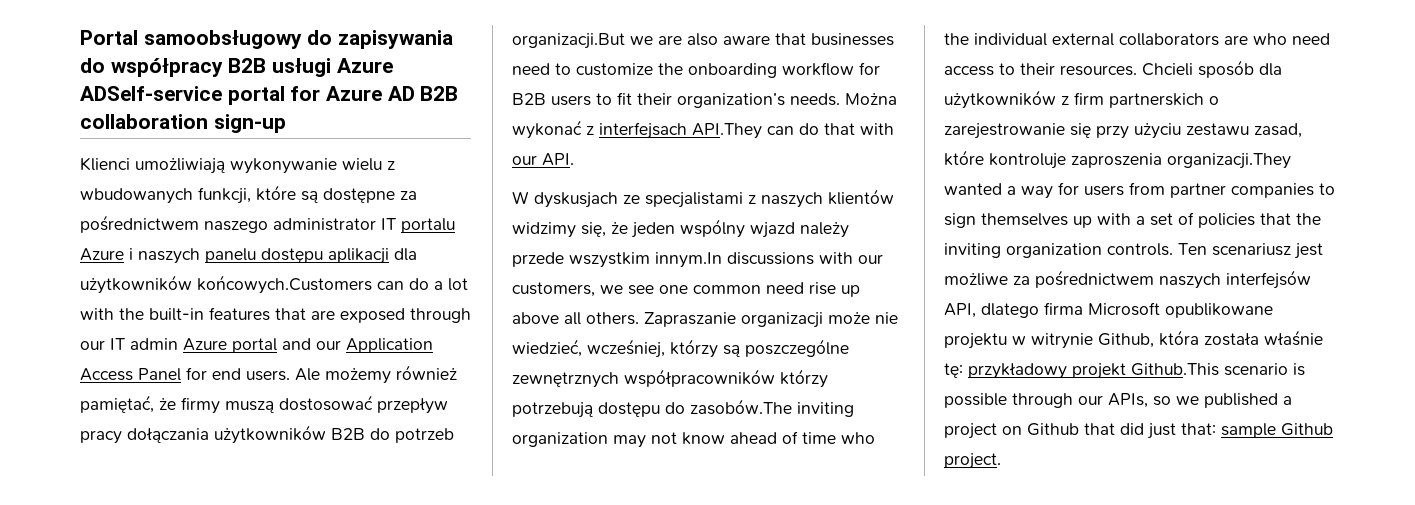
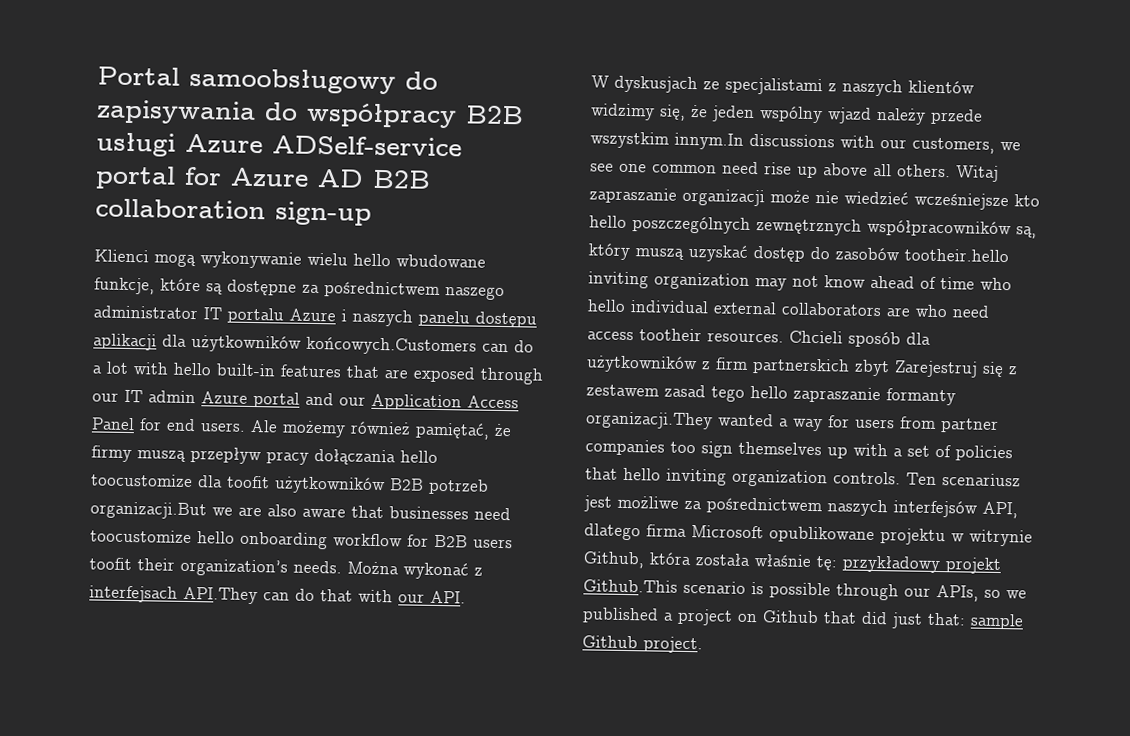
- Klienci umożliwiają wykonywanie wielu z wbudowanych funkcji, które są dostępne za pośrednictwem naszego administrator IT portalu Azure i naszych panelu dostępu aplikacji dla użytkowników końcowych.Customers can do a lot with the built-in features that are exposed through our IT admin Azure portal and our Application Access Panel for end users.
+ Klienci mogą wykonywanie wielu hello wbudowane funkcje, które są dostępne za pośrednictwem naszego administrator IT portalu Azure i naszych panelu dostępu aplikacji dla użytkowników końcowych.Customers can do a lot with hello built-in features that are exposed through our IT admin Azure portal and our Application Access Panel for end users.
- Ale możemy również pamiętać, że firmy muszą dostosować przepływ pracy dołączania użytkowników B2B do potrzeb organizacji.But we are also aware that businesses need to customize the onboarding workflow for B2B users to fit their organization’s needs.
+ Ale możemy również pamiętać, że firmy muszą przepływ pracy dołączania hello toocustomize dla toofit użytkowników B2B potrzeb organizacji.But we are also aware that businesses need toocustomize hello onboarding workflow for B2B users toofit their organization’s needs.
- Zapraszanie organizacji może nie wiedzieć, wcześniej, którzy są poszczególne zewnętrznych współpracowników którzy potrzebują dostępu do zasobów.The inviting organization may not know ahead of time who the individual external collaborators are who need access to their resources.
+ Witaj zapraszanie organizacji może nie wiedzieć wcześniejsze kto hello poszczególnych zewnętrznych współpracowników są, który muszą uzyskać dostęp do zasobów tootheir.hello inviting organization may not know ahead of time who hello individual external collaborators are who need access tootheir resources.
- Chcieli sposób dla użytkowników z firm partnerskich o zarejestrowanie się przy użyciu zestawu zasad, które kontroluje zaproszenia organizacji.They wanted a way for users from partner companies to sign themselves up with a set of policies that the inviting organization controls.
+ Chcieli sposób dla użytkowników z firm partnerskich zbyt Zarejestruj się z zestawem zasad tego hello zapraszanie formanty organizacji.They wanted a way for users from partner companies too sign themselves up with a set of policies that hello inviting organization controls.

